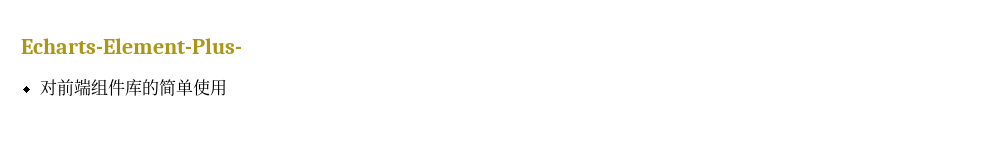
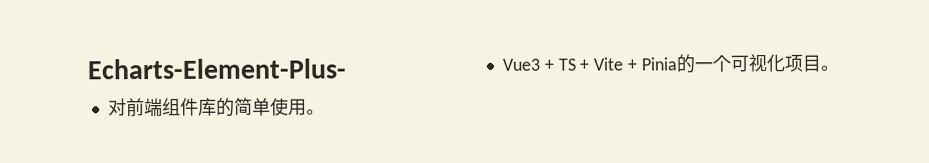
- 对前端组件库的简单使用
+ 对前端组件库的简单使用。
+ Vue3 + TS + Vite + Pinia的一个可视化项目。

